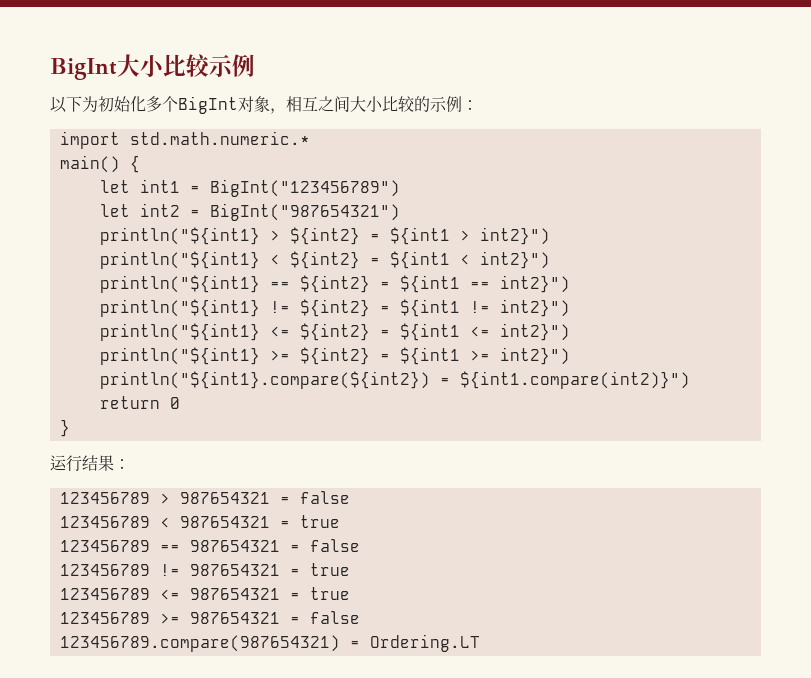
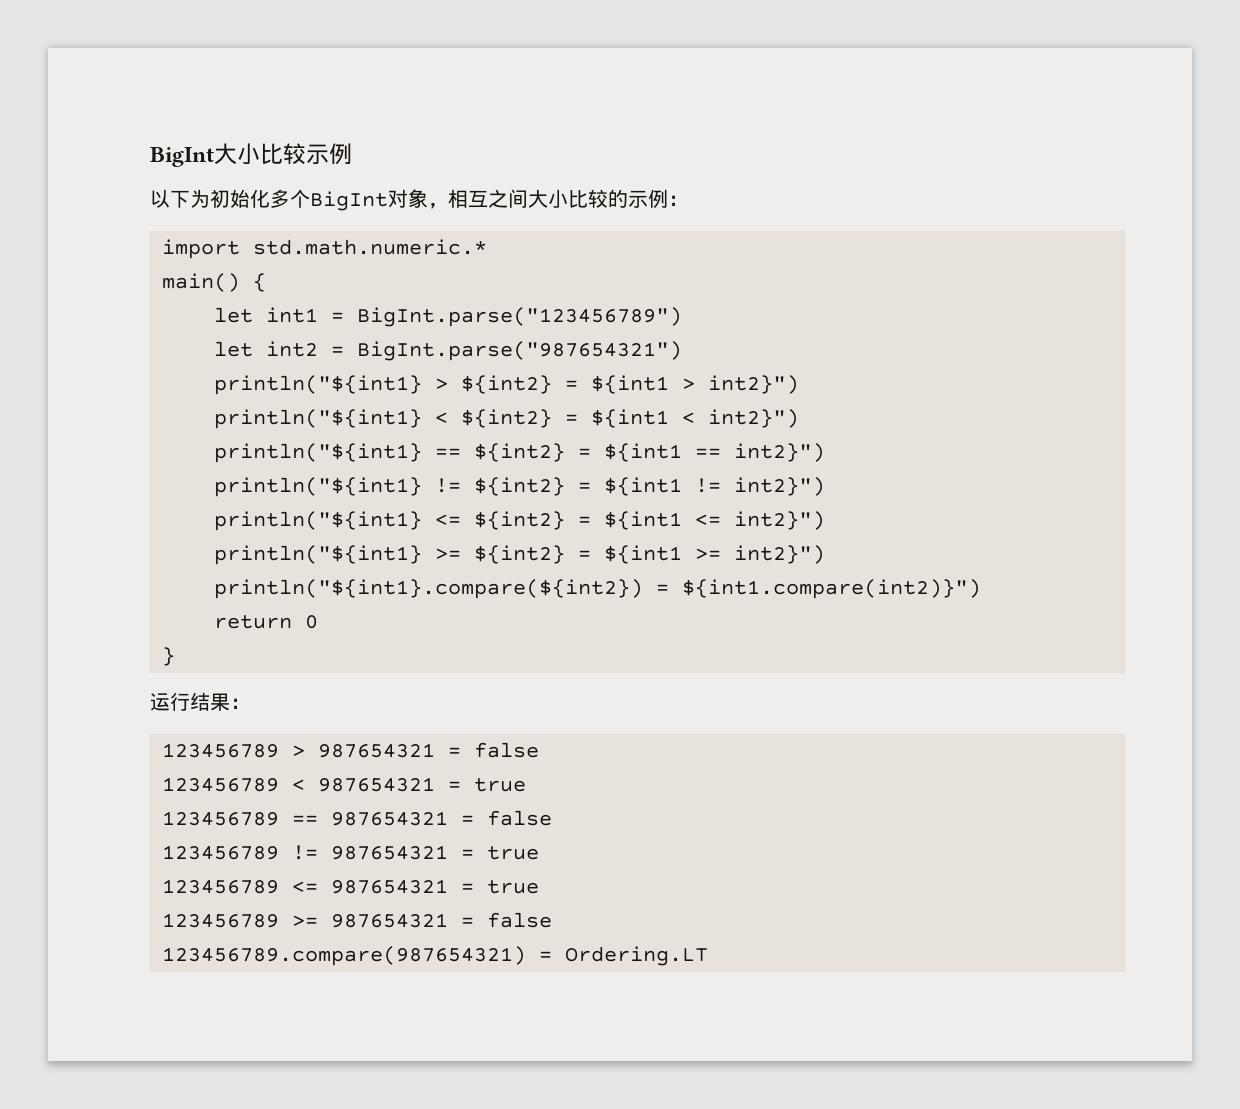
- let int1 = BigInt("123456789")
+ let int1 = BigInt.parse("123456789")
- let int2 = BigInt("987654321")
+ let int2 = BigInt.parse("987654321")

